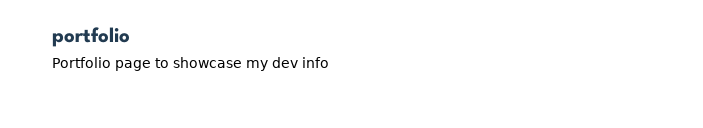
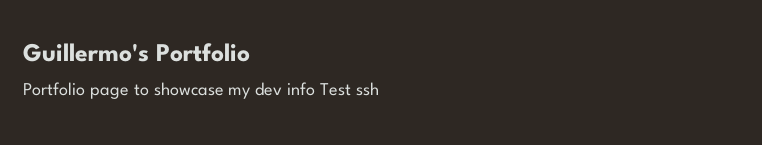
- portfolio
+ Guillermo's Portfolio
- Portfolio page to showcase my dev info
+ Portfolio page to showcase my dev info Test ssh

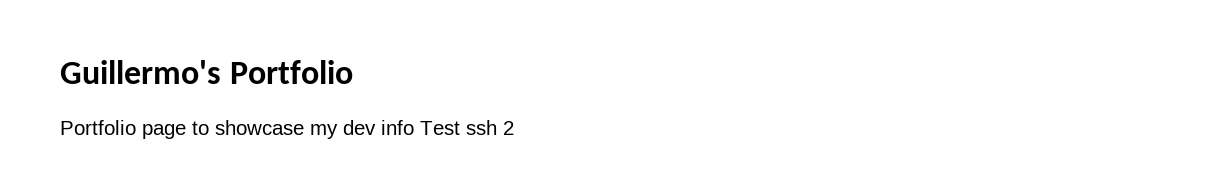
- Portfolio page to showcase my dev info Test ssh
+ Portfolio page to showcase my dev info Test ssh 2

